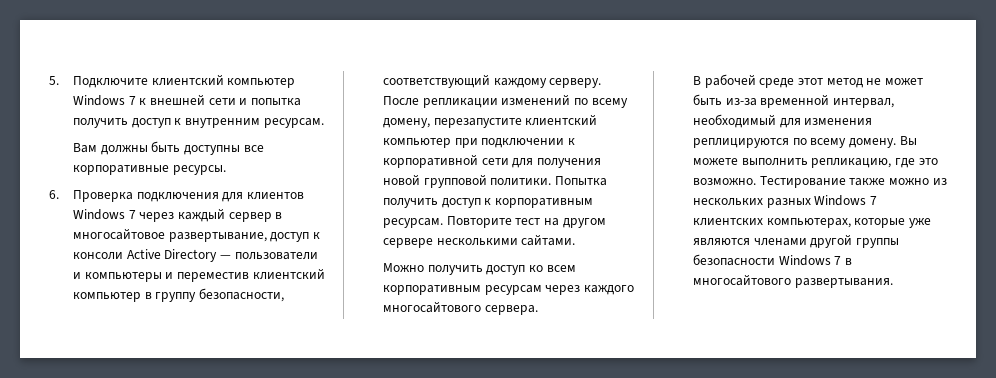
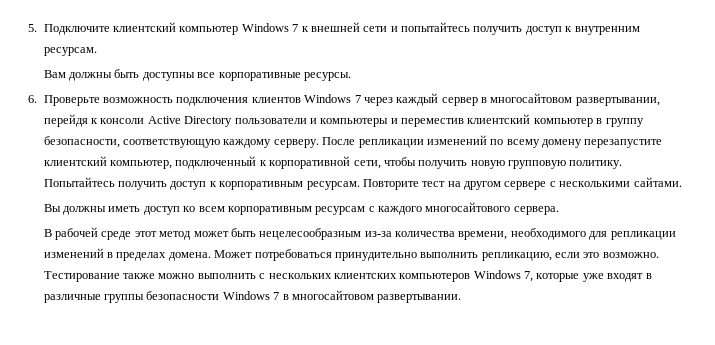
- 5. Подключите клиентский компьютер Windows 7 к внешней сети и попытка получить доступ к внутренним ресурсам.
+ 5. Подключите клиентский компьютер Windows 7 к внешней сети и попытайтесь получить доступ к внутренним ресурсам.
- 6. Проверка подключения для клиентов Windows 7 через каждый сервер в многосайтовое развертывание, доступ к консоли Active Directory — пользователи и компьютеры и переместив клиентский компьютер в группу безопасности, соответствующий каждому серверу.
+ 6. Проверьте возможность подключения клиентов Windows 7 через каждый сервер в многосайтовом развертывании, перейдя к консоли Active Directory пользователи и компьютеры и переместив клиентский компьютер в группу безопасности, соответствующую каждому серверу.
- После репликации изменений по всему домену, перезапустите клиентский компьютер при подключении к корпоративной сети для получения новой групповой политики. Попытка получить доступ к корпоративным ресурсам.
+ После репликации изменений по всему домену перезапустите клиентский компьютер, подключенный к корпоративной сети, чтобы получить новую групповую политику. Попытайтесь получить доступ к корпоративным ресурсам.
- Повторите тест на другом сервере несколькими сайтами.
+ Повторите тест на другом сервере с несколькими сайтами.
- Можно получить доступ ко всем корпоративным ресурсам через каждого многосайтового сервера.
+ Вы должны иметь доступ ко всем корпоративным ресурсам с каждого многосайтового сервера.
- В рабочей среде этот метод не может быть из-за временной интервал, необходимый для изменения реплицируются по всему домену. Вы можете выполнить репликацию, где это возможно.
+ В рабочей среде этот метод может быть нецелесообразным из-за количества времени, необходимого для репликации изменений в пределах домена. Может потребоваться принудительно выполнить репликацию, если это возможно.
- Тестирование также можно из нескольких разных Windows 7 клиентских компьютерах, которые уже являются членами другой группы безопасности Windows 7 в многосайтового развертывания.
+ Тестирование также можно выполнить с нескольких клиентских компьютеров Windows 7, которые уже входят в различные группы безопасности Windows 7 в многосайтовом развертывании.

